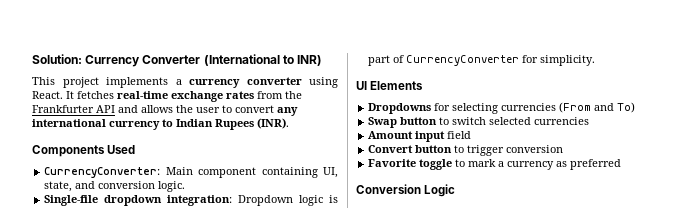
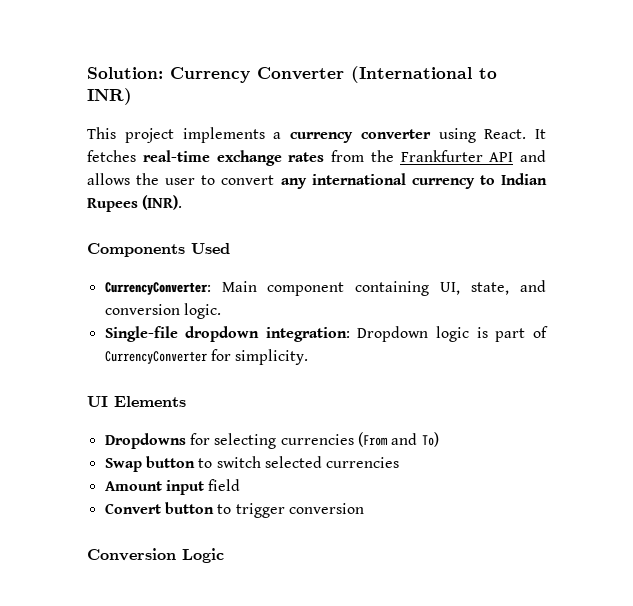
- Favorite toggle to mark a currency as preferred

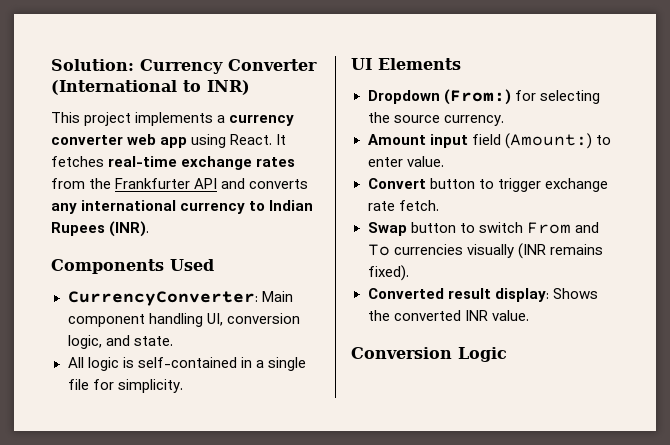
- This project implements a currency converter using React.
+ This project implements a currency converter web app using React.
- It fetches real-time exchange rates from the Frankfurter API and allows the user to convert any international currency to Indian Rupees (INR).
+ It fetches real-time exchange rates from the Frankfurter API and converts any international currency to Indian Rupees (INR).
- CurrencyConverter: Main component containing UI, state, and conversion logic.
- Single-file dropdown integration: Dropdown logic is part of CurrencyConverter for simplicity.
+ CurrencyConverter: Main component handling UI, conversion logic, and state.
+ All logic is self-contained in a single file for simplicity.
  UI Elements
- Dropdowns for selecting currencies (From and To)
- Swap button to switch selected currencies
- Amount input field
- Convert button to trigger conversion
+ Dropdown (From:) for selecting the source currency.
+ Amount input field (Amount:) to enter value.
+ Convert button to trigger exchange rate fetch.
+ Swap button to switch From and To currencies visually (INR remains fixed).
+ Converted result display: Shows the converted INR value.

